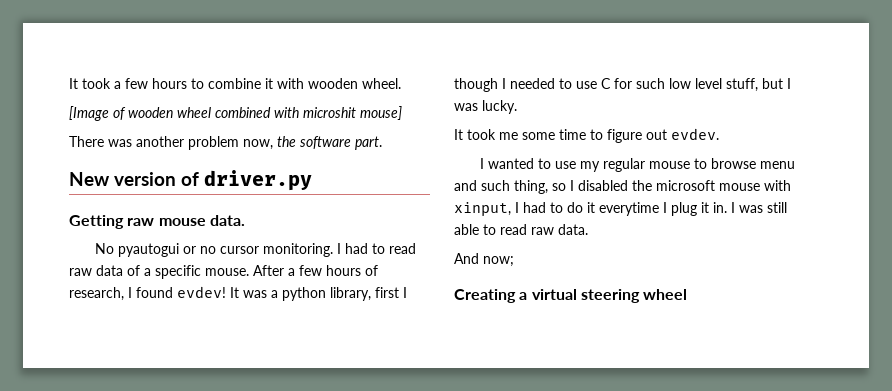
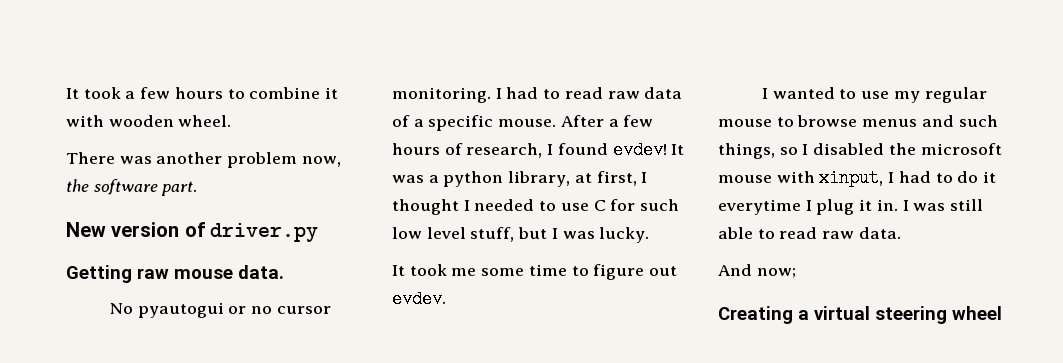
- [Image of wooden wheel combined with microshit mouse]
- It was a python library, first I though I needed to use C for such low level stuff, but I was lucky.
+ It was a python library, at first, I thought I needed to use C for such low level stuff, but I was lucky.
- I wanted to use my regular mouse to browse menu and such thing, so I disabled the microsoft mouse with xinput, I had to do it everytime I plug it in.
+ I wanted to use my regular mouse to browse menus and such things, so I disabled the microsoft mouse with xinput, I had to do it everytime I plug it in.

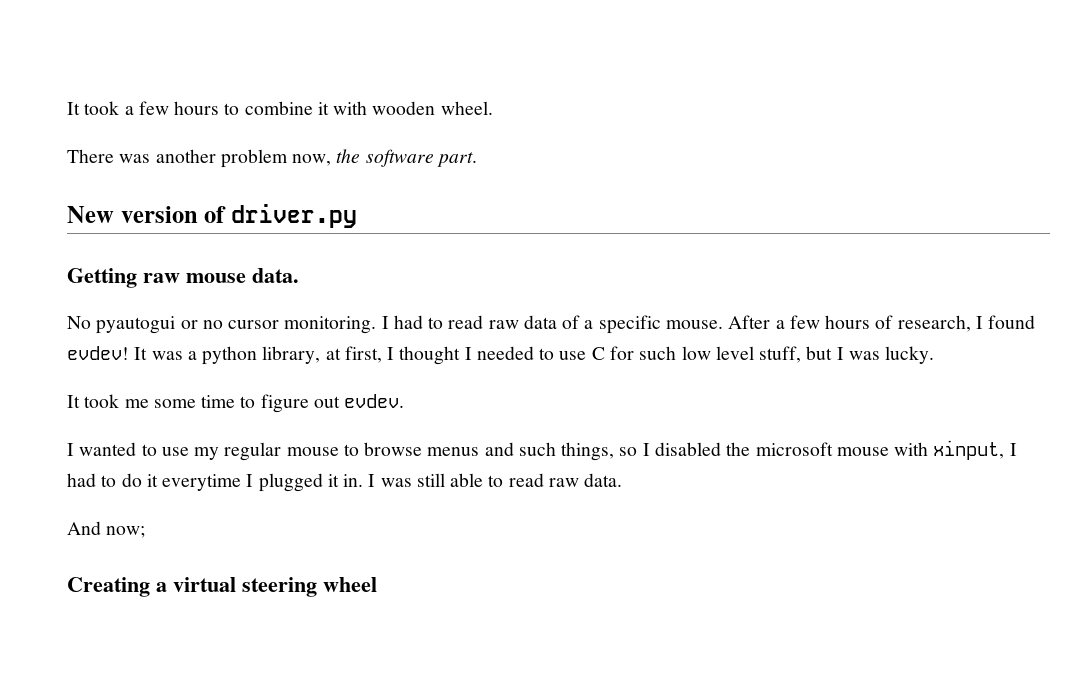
- I wanted to use my regular mouse to browse menus and such things, so I disabled the microsoft mouse with xinput, I had to do it everytime I plug it in.
+ I wanted to use my regular mouse to browse menus and such things, so I disabled the microsoft mouse with xinput, I had to do it everytime I plugged it in.

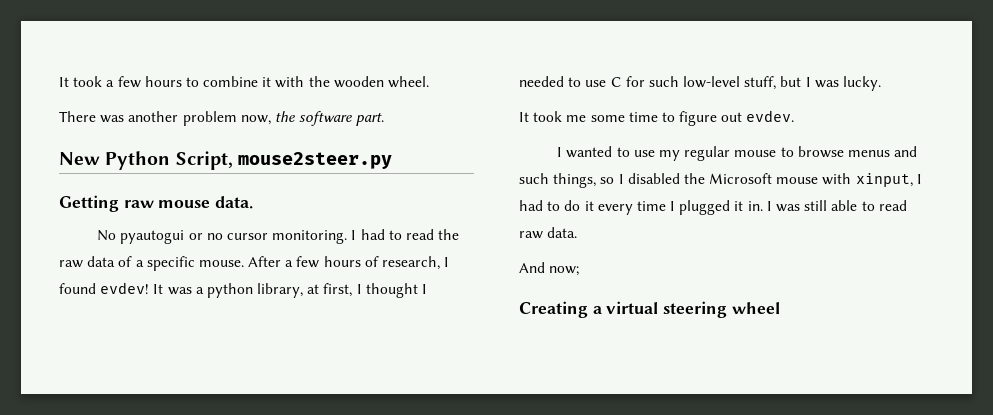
- It took a few hours to combine it with wooden wheel.
+ It took a few hours to combine it with the wooden wheel.
- New version of driver.py
+ New Python Script, mouse2steer.py
- I had to read raw data of a specific mouse.
+ I had to read the raw data of a specific mouse.
- It was a python library, at first, I thought I needed to use C for such low level stuff, but I was lucky.
+ It was a python library, at first, I thought I needed to use C for such low-level stuff, but I was lucky.
- I wanted to use my regular mouse to browse menus and such things, so I disabled the microsoft mouse with xinput, I had to do it everytime I plugged it in.
+ I wanted to use my regular mouse to browse menus and such things, so I disabled the Microsoft mouse with xinput, I had to do it every time I plugged it in.

